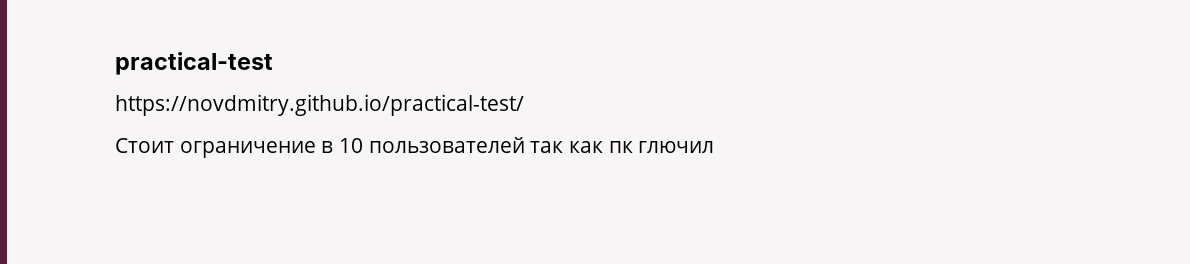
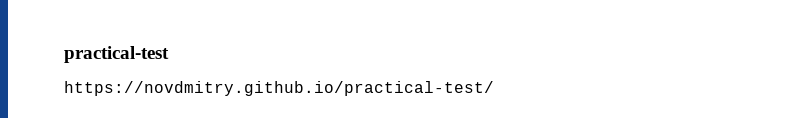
- Стоит ограничение в 10 пользователей так как пк глючил

